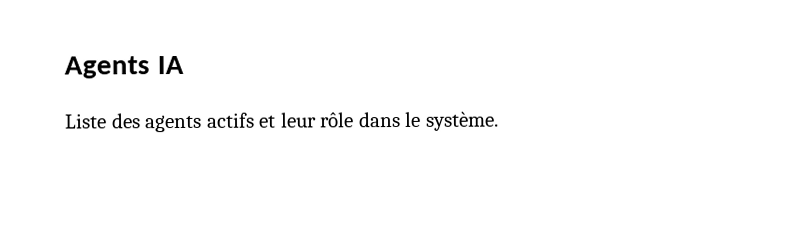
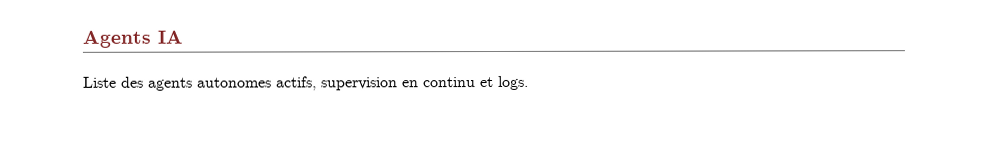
- Liste des agents actifs et leur rôle dans le système.
+ Liste des agents autonomes actifs, supervision en continu et logs.

